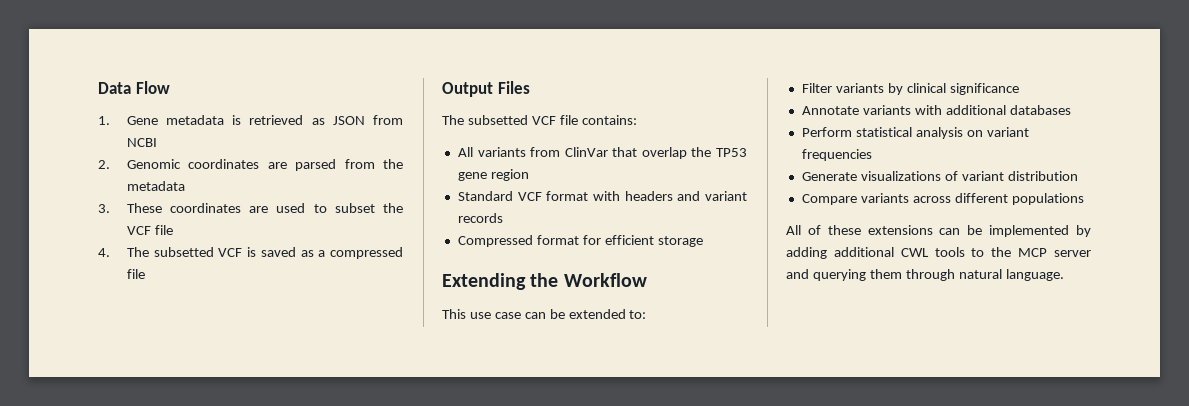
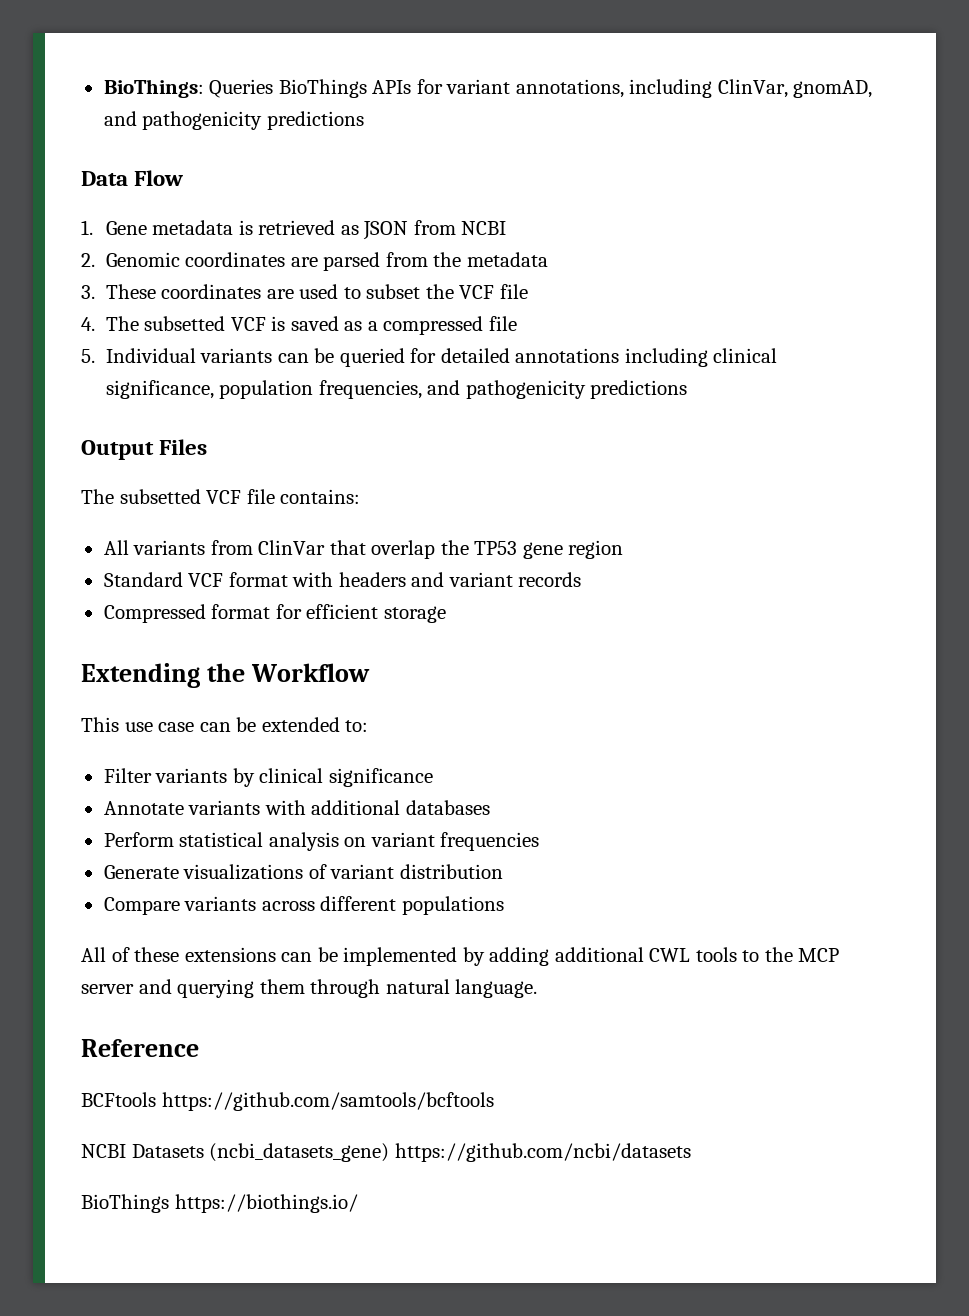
+ BioThings: Queries BioThings APIs for variant annotations, including ClinVar, gnomAD, and pathogenicity predictions
+ 5. Individual variants can be queried for detailed annotations including clinical significance, population frequencies, and pathogenicity predictions
+ Reference
+ BCFtools https://github.com/samtools/bcftools
+ NCBI Datasets (ncbi_datasets_gene) https://github.com/ncbi/datasets
+ BioThings https://biothings.io/

